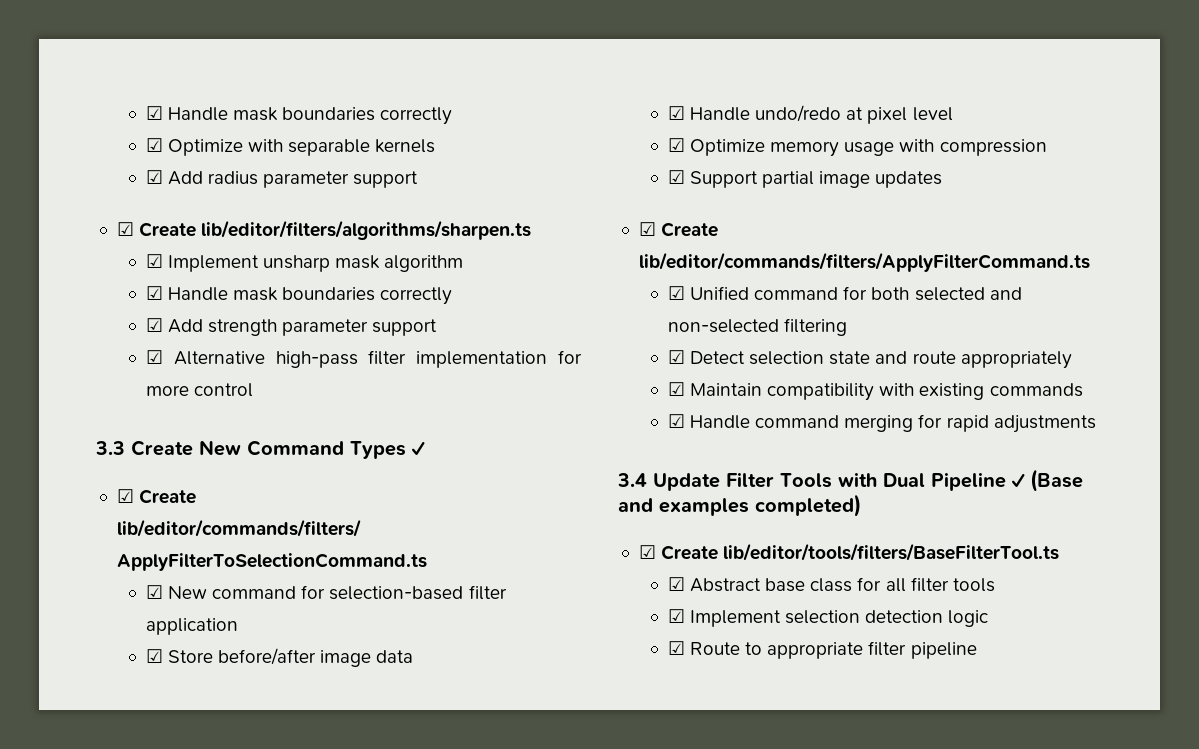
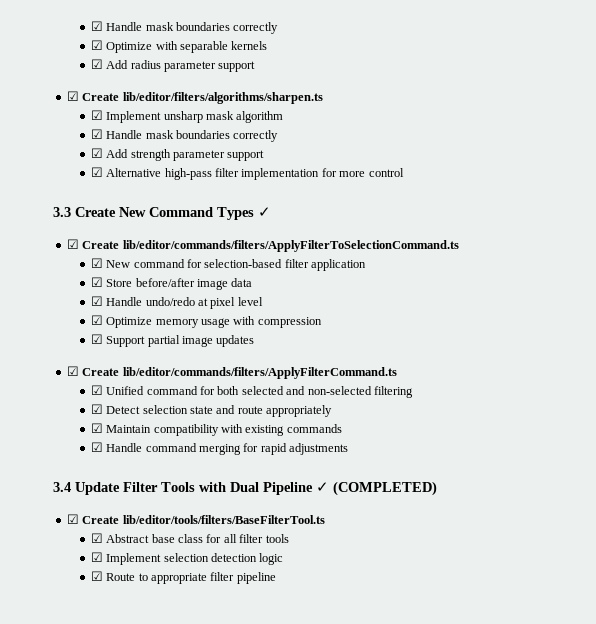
- 3.4 Update Filter Tools with Dual Pipeline ✓ (Base and examples completed)
+ 3.4 Update Filter Tools with Dual Pipeline ✓ (COMPLETED)

